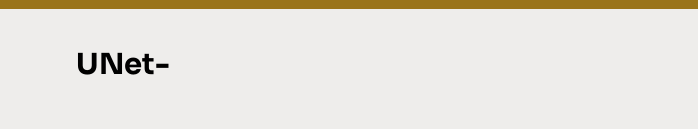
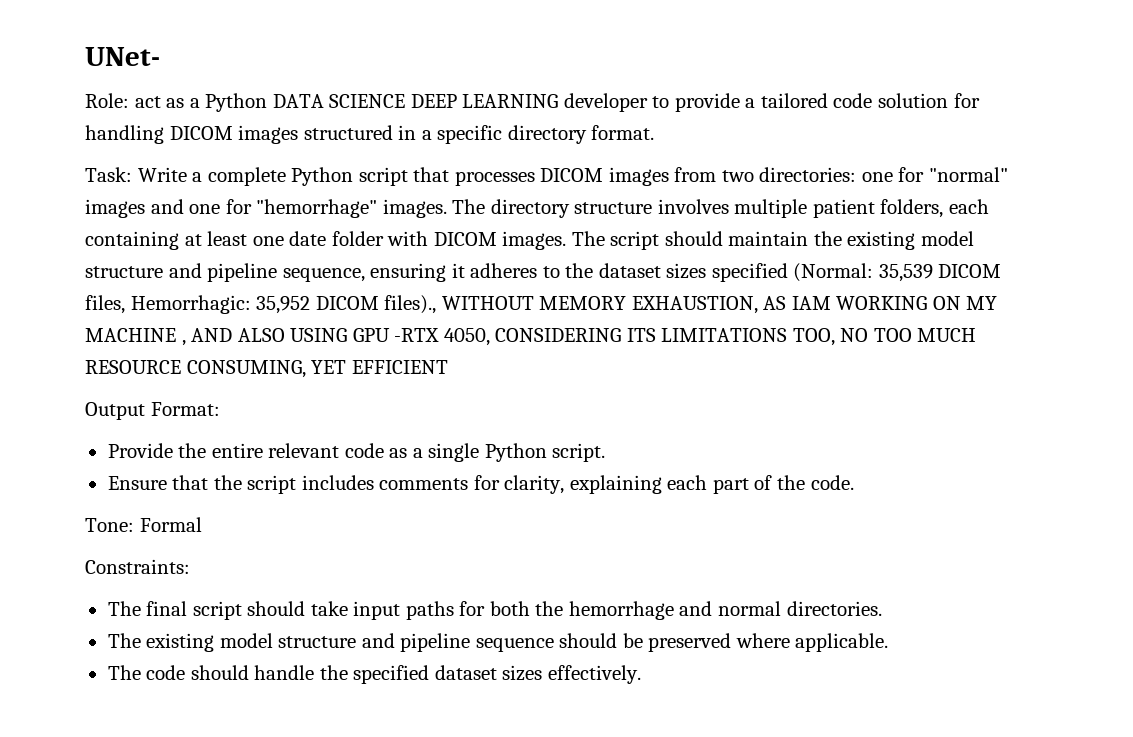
+ Role: act as a Python DATA SCIENCE DEEP LEARNING developer to provide a tailored code solution for handling DICOM images structured in a specific directory format.
+ Task: Write a complete Python script that processes DICOM images from two directories: one for "normal" images and one for "hemorrhage" images. The directory structure involves multiple patient folders, each containing at least one date folder with DICOM images. The script should maintain the existing model structure and pipeline sequence, ensuring it adheres to the dataset sizes specified (Normal: 35,539 DICOM files, Hemorrhagic: 35,952 DICOM files)., WITHOUT MEMORY EXHAUSTION, AS IAM WORKING ON MY MACHINE , AND ALSO USING GPU -RTX 4050, CONSIDERING ITS LIMITATIONS TOO, NO TOO MUCH RESOURCE CONSUMING, YET EFFICIENT
+ Output Format:
+ Provide the entire relevant code as a single Python script.
+ Ensure that the script includes comments for clarity, explaining each part of the code.
+ Tone: Formal
+ Constraints:
+ The final script should take input paths for both the hemorrhage and normal directories.
+ The existing model structure and pipeline sequence should be preserved where applicable.
+ The code should handle the specified dataset sizes effectively.

